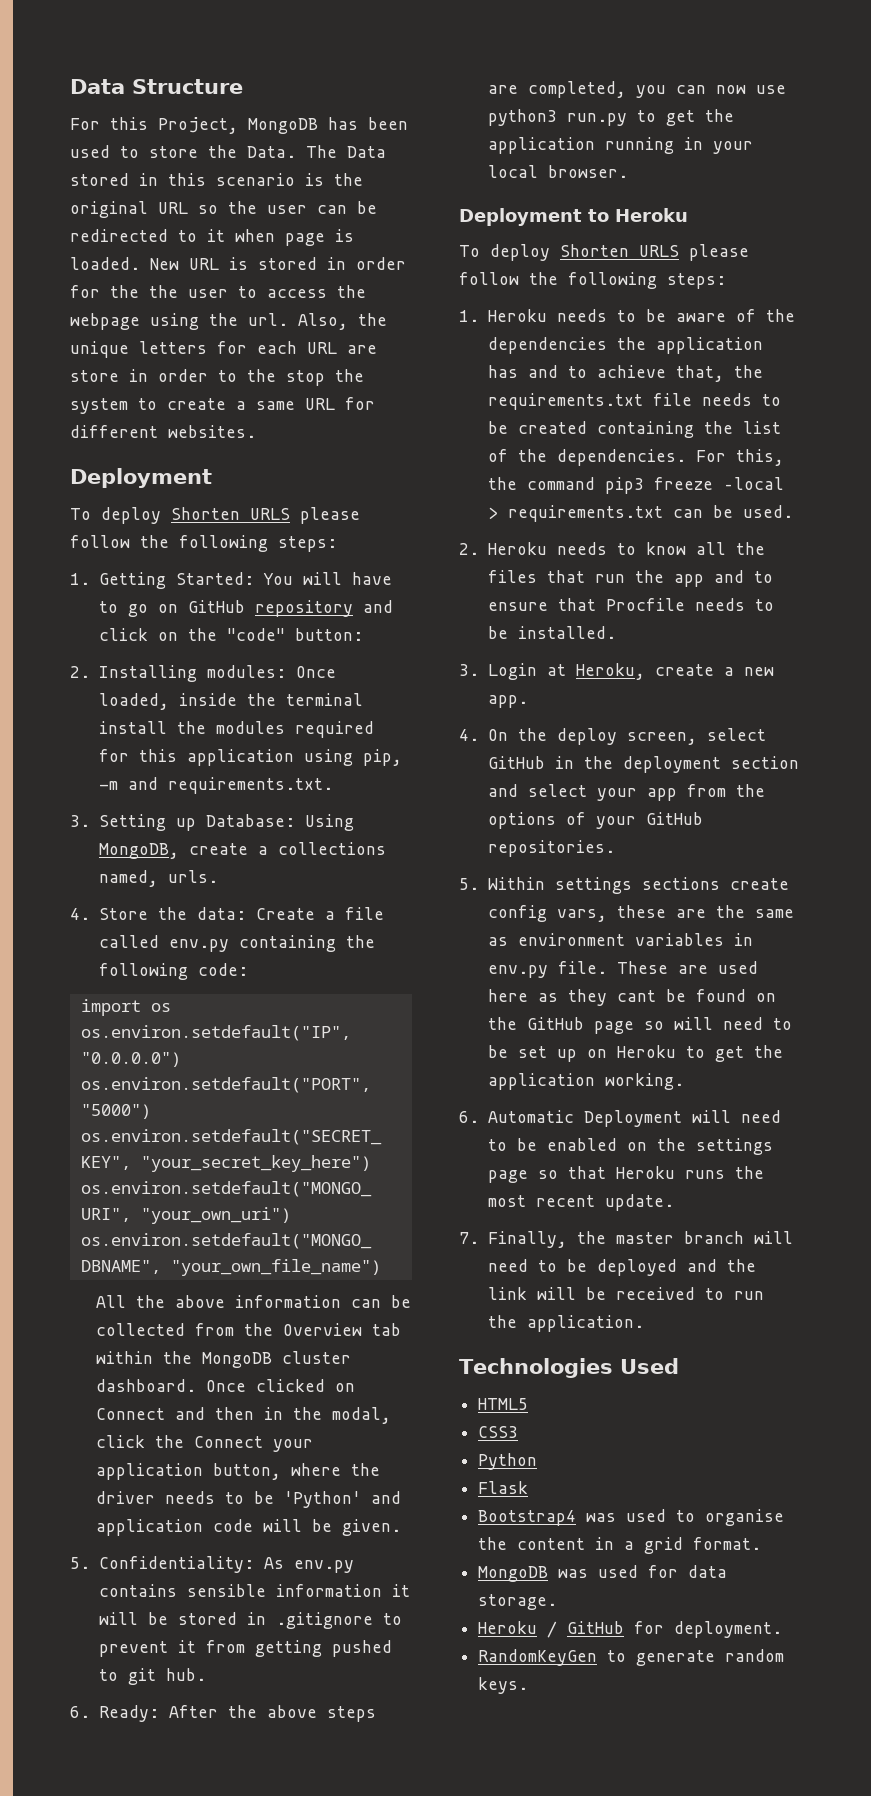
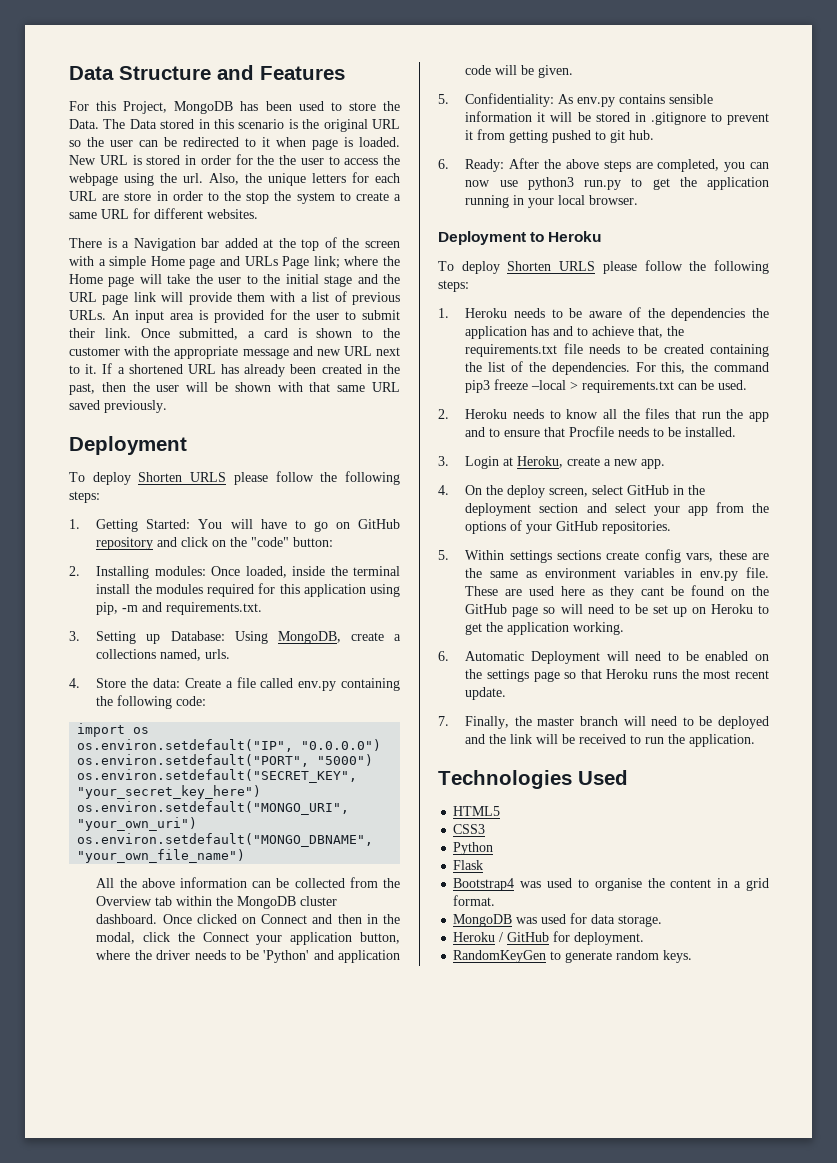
- Data Structure
+ Data Structure and Features
+ There is a Navigation bar added at the top of the screen with a simple Home page and URLs Page link; where the Home page will take the user to the initial stage and the URL page link will provide them with a list of previous URLs. An input area is provided for the user to submit their link. Once submitted, a card is shown to the customer with the appropriate message and new URL next to it. If a shortened URL has already been created in the past, then the user will be shown with that same URL saved previously.

